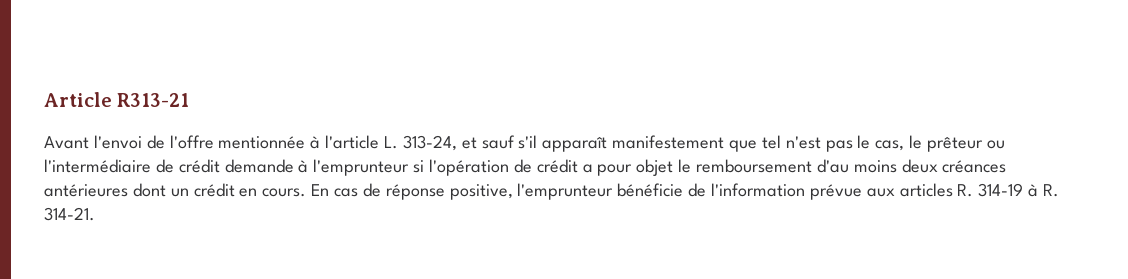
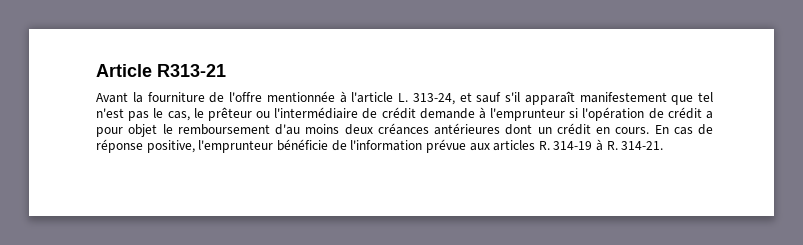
- Avant l'envoi de l'offre mentionnée à l'article L. 313-24, et sauf s'il apparaît manifestement que tel n'est pas le cas, le prêteur ou l'intermédiaire de crédit demande à l'emprunteur si l'opération de crédit a pour objet le remboursement d'au moins deux créances antérieures dont un crédit en cours.
+ Avant la fourniture de l'offre mentionnée à l'article L. 313-24, et sauf s'il apparaît manifestement que tel n'est pas le cas, le prêteur ou l'intermédiaire de crédit demande à l'emprunteur si l'opération de crédit a pour objet le remboursement d'au moins deux créances antérieures dont un crédit en cours.

